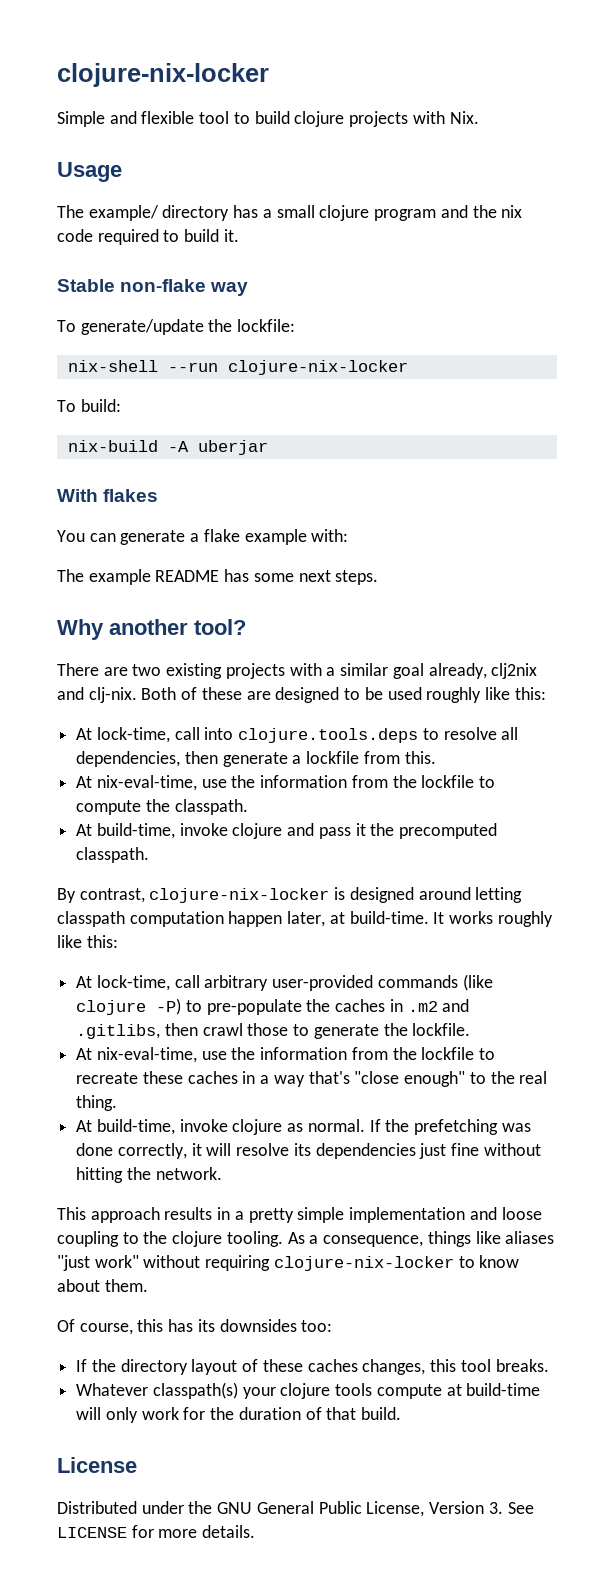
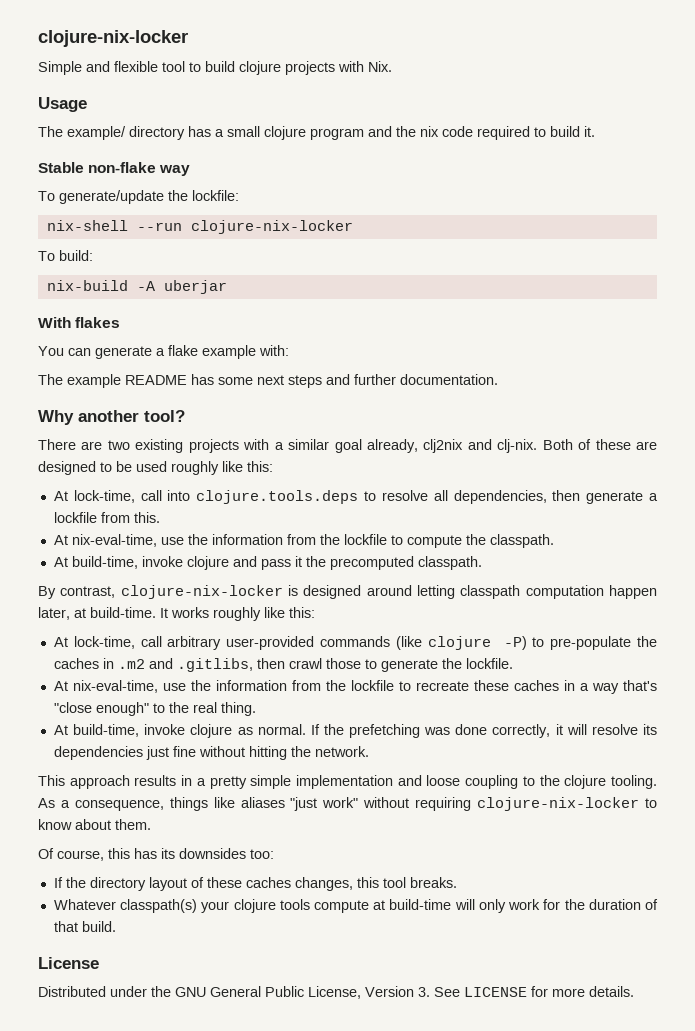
- The example README has some next steps.
+ The example README has some next steps and further documentation.

